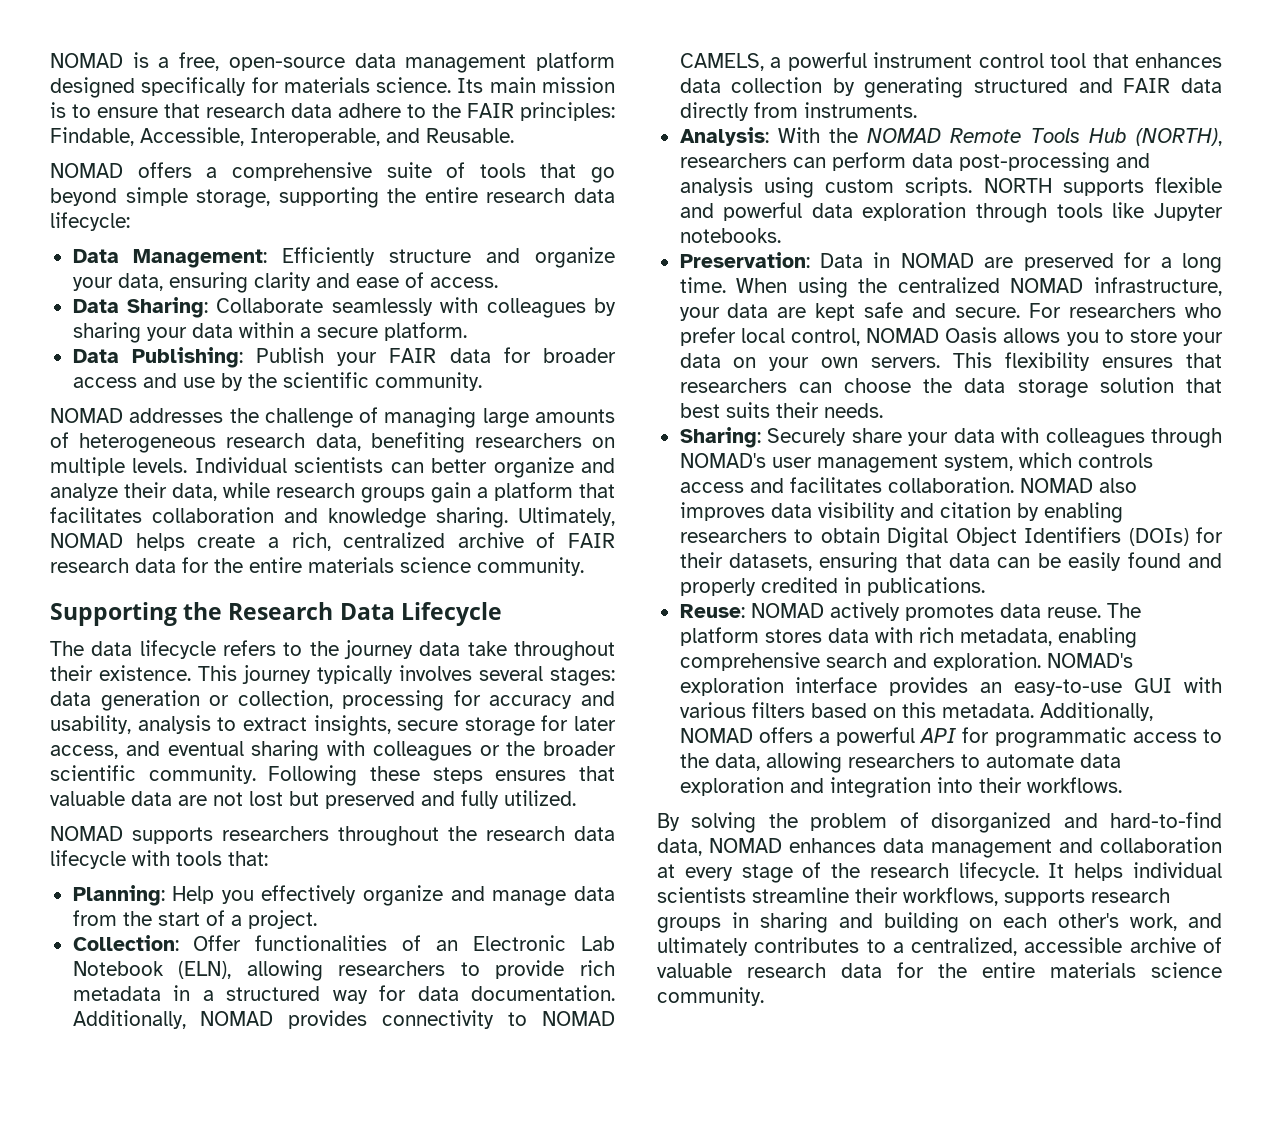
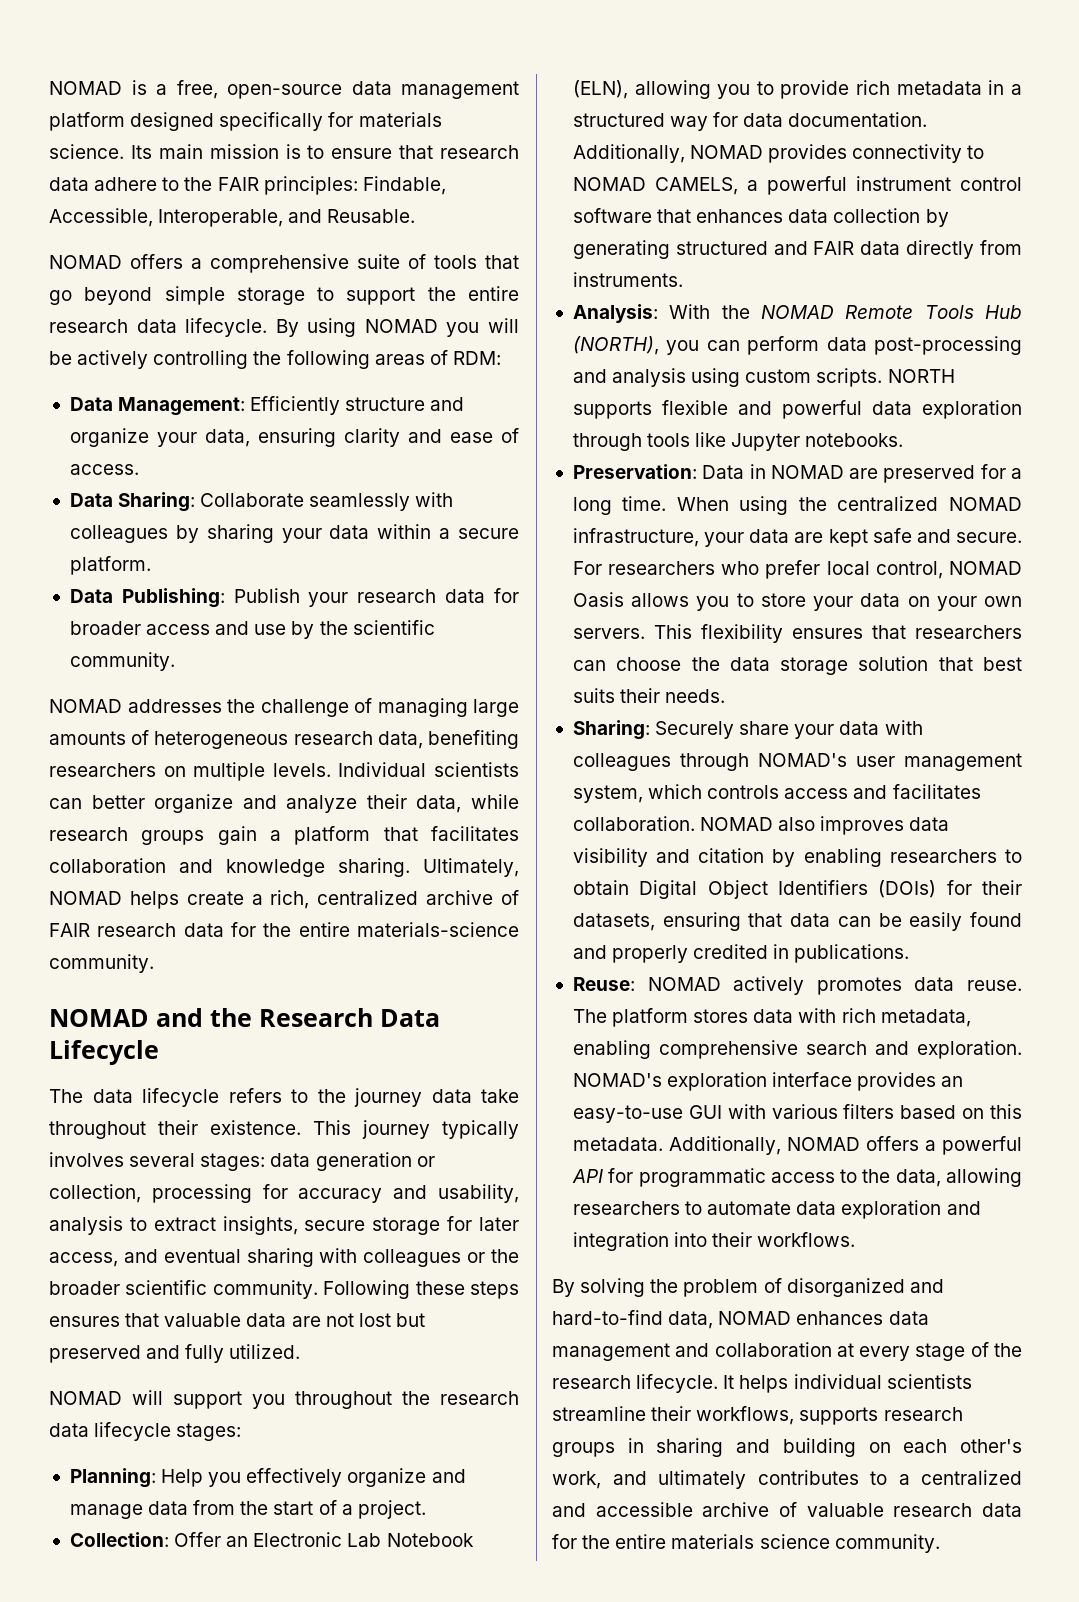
- NOMAD offers a comprehensive suite of tools that go beyond simple storage, supporting the entire research data lifecycle:
+ NOMAD offers a comprehensive suite of tools that go beyond simple storage to support the entire research data lifecycle. By using NOMAD you will be actively controlling the following areas of RDM:
- Data Publishing: Publish your FAIR data for broader access and use by the scientific community.
+ Data Publishing: Publish your research data for broader access and use by the scientific community.
- Ultimately, NOMAD helps create a rich, centralized archive of FAIR research data for the entire materials science community.
- Supporting the Research Data Lifecycle
+ Ultimately, NOMAD helps create a rich, centralized archive of FAIR research data for the entire materials-science community.
+ NOMAD and the Research Data Lifecycle
- NOMAD supports researchers throughout the research data lifecycle with tools that:
+ NOMAD will support you throughout the research data lifecycle stages:
- Collection: Offer functionalities of an Electronic Lab Notebook (ELN), allowing researchers to provide rich metadata in a structured way for data documentation.
+ Collection: Offer an Electronic Lab Notebook (ELN), allowing you to provide rich metadata in a structured way for data documentation.
- Additionally, NOMAD provides connectivity to NOMAD CAMELS, a powerful instrument control tool that enhances data collection by generating structured and FAIR data directly from instruments.
+ Additionally, NOMAD provides connectivity to NOMAD CAMELS, a powerful instrument control software that enhances data collection by generating structured and FAIR data directly from instruments.
- Analysis: With the NOMAD Remote Tools Hub (NORTH), researchers can perform data post-processing and analysis using custom scripts.
+ Analysis: With the NOMAD Remote Tools Hub (NORTH), you can perform data post-processing and analysis using custom scripts.
- It helps individual scientists streamline their workflows, supports research groups in sharing and building on each other's work, and ultimately contributes to a centralized, accessible archive of valuable research data for the entire materials science community.
+ It helps individual scientists streamline their workflows, supports research groups in sharing and building on each other's work, and ultimately contributes to a centralized and accessible archive of valuable research data for the entire materials science community.

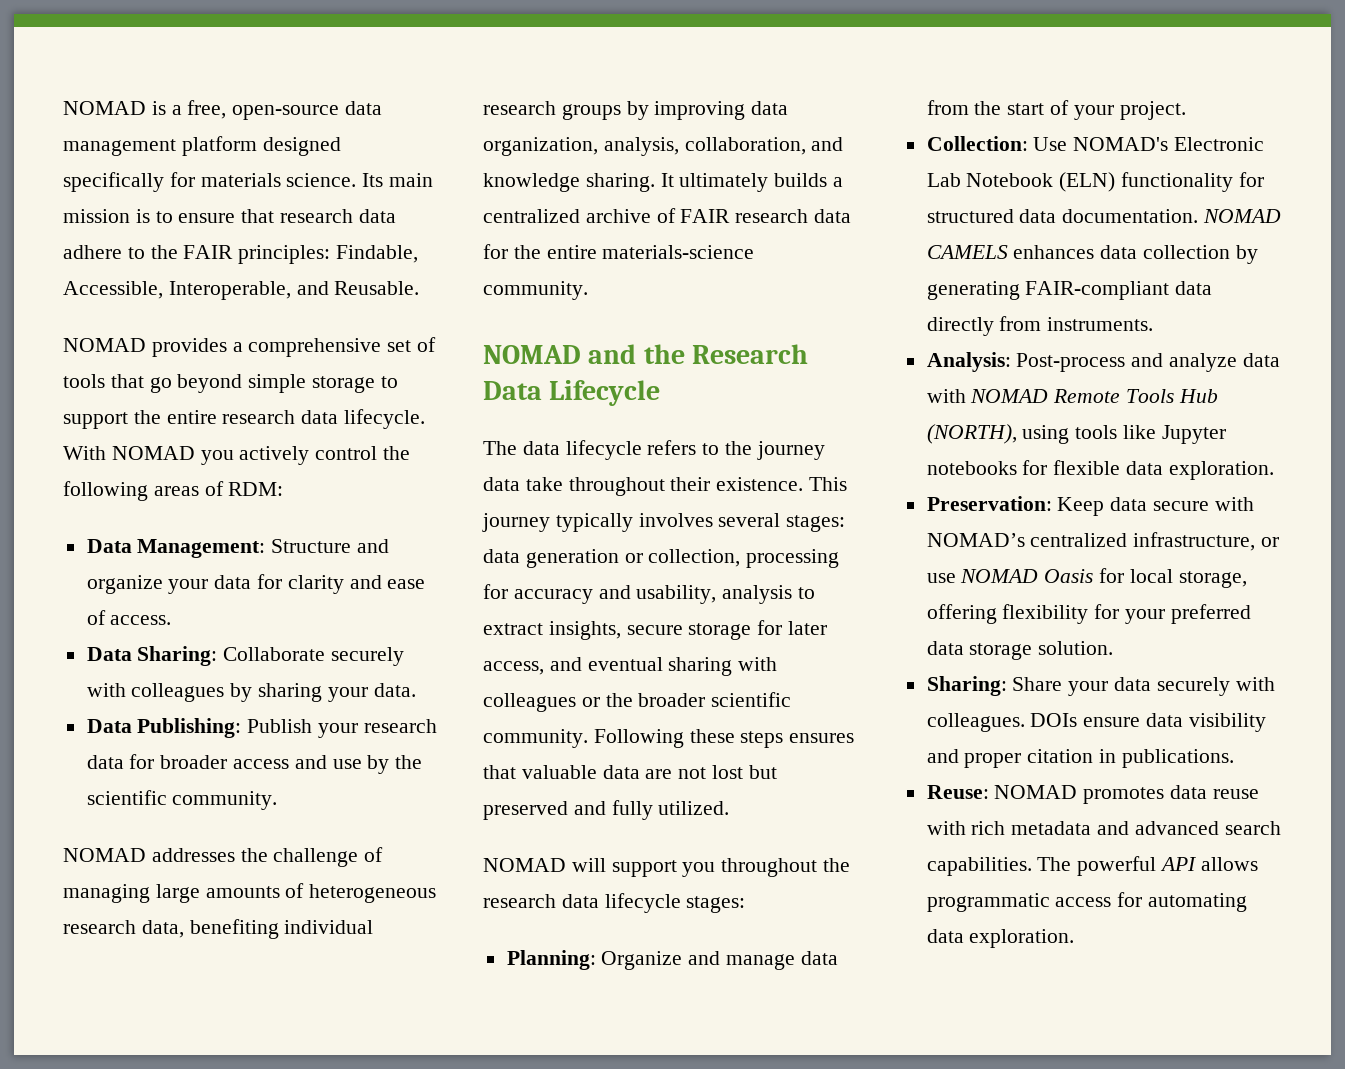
- NOMAD offers a comprehensive suite of tools that go beyond simple storage to support the entire research data lifecycle.
+ NOMAD provides a comprehensive set of tools that go beyond simple storage to support the entire research data lifecycle.
- By using NOMAD you will be actively controlling the following areas of RDM:
+ With NOMAD you actively control the following areas of RDM:
- Data Management: Efficiently structure and organize your data, ensuring clarity and ease of access.
+ Data Management: Structure and organize your data for clarity and ease of access.
- Data Sharing: Collaborate seamlessly with colleagues by sharing your data within a secure platform.
+ Data Sharing: Collaborate securely with colleagues by sharing your data.
- NOMAD addresses the challenge of managing large amounts of heterogeneous research data, benefiting researchers on multiple levels. Individual scientists can better organize and analyze their data, while research groups gain a platform that facilitates collaboration and knowledge sharing. Ultimately, NOMAD helps create a rich, centralized archive of FAIR research data for the entire materials-science community.
+ NOMAD addresses the challenge of managing large amounts of heterogeneous research data, benefiting individual research groups by improving data organization, analysis, collaboration, and knowledge sharing. It ultimately builds a centralized archive of FAIR research data for the entire materials-science community.
- Planning: Help you effectively organize and manage data from the start of a project.
+ Planning: Organize and manage data from the start of your project.
- Collection: Offer an Electronic Lab Notebook (ELN), allowing you to provide rich metadata in a structured way for data documentation. Additionally, NOMAD provides connectivity to NOMAD CAMELS, a powerful instrument control software that enhances data collection by generating structured and FAIR data directly from instruments.
+ Collection: Use NOMAD's Electronic Lab Notebook (ELN) functionality for structured data documentation. NOMAD CAMELS enhances data collection by generating FAIR-compliant data directly from instruments.
- Analysis: With the NOMAD Remote Tools Hub (NORTH), you can perform data post-processing and analysis using custom scripts. NORTH supports flexible and powerful data exploration through tools like Jupyter notebooks.
- Preservation: Data in NOMAD are preserved for a long time. When using the centralized NOMAD infrastructure, your data are kept safe and secure. For researchers who prefer local control, NOMAD Oasis allows you to store your data on your own servers. This flexibility ensures that researchers can choose the data storage solution that best suits their needs.
- Sharing: Securely share your data with colleagues through NOMAD's user management system, which controls access and facilitates collaboration. NOMAD also improves data visibility and citation by enabling researchers to obtain Digital Object Identifiers (DOIs) for their datasets, ensuring that data can be easily found and properly credited in publications.
+ Analysis: Post-process and analyze data with NOMAD Remote Tools Hub (NORTH), using tools like Jupyter notebooks for flexible data exploration.
+ Preservation: Keep data secure with NOMAD’s centralized infrastructure, or use NOMAD Oasis for local storage, offering flexibility for your preferred data storage solution.
+ Sharing: Share your data securely with colleagues. DOIs ensure data visibility and proper citation in publications.
- Reuse: NOMAD actively promotes data reuse. The platform stores data with rich metadata, enabling comprehensive search and exploration. NOMAD's exploration interface provides an easy-to-use GUI with various filters based on this metadata. Additionally, NOMAD offers a powerful API for programmatic access to the data, allowing researchers to automate data exploration and integration into their workflows.
- By solving the problem of disorganized and hard-to-find data, NOMAD enhances data management and collaboration at every stage of the research lifecycle. It helps individual scientists streamline their workflows, supports research groups in sharing and building on each other's work, and ultimately contributes to a centralized and accessible archive of valuable research data for the entire materials science community.
+ Reuse: NOMAD promotes data reuse with rich metadata and advanced search capabilities. The powerful API allows programmatic access for automating data exploration.

